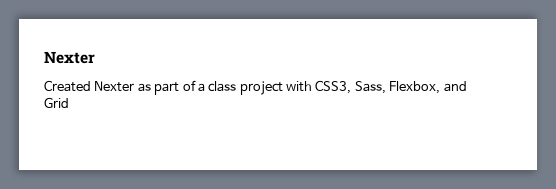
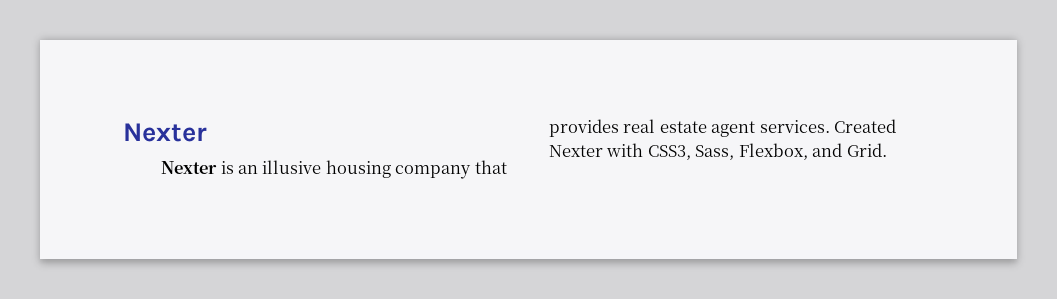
- Created Nexter as part of a class project with CSS3, Sass, Flexbox, and Grid
+ Nexter is an illusive housing company that provides real estate agent services. Created Nexter with CSS3, Sass, Flexbox, and Grid.

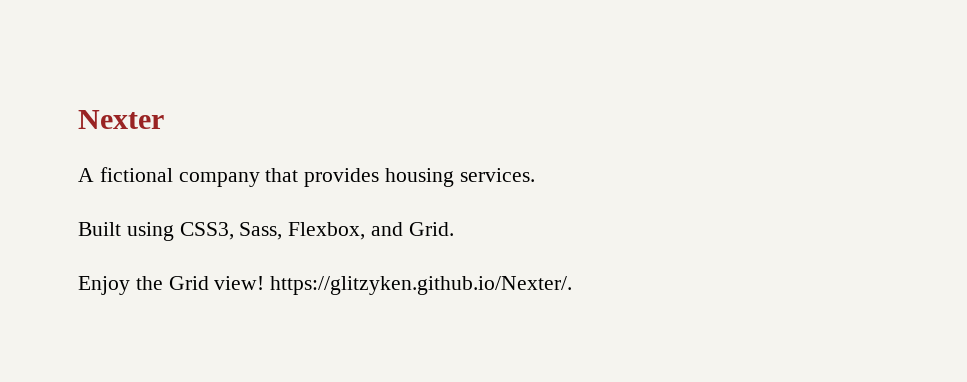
- Nexter is an illusive housing company that provides real estate agent services. Created Nexter with CSS3, Sass, Flexbox, and Grid.
+ A fictional company that provides housing services.
+ Built using CSS3, Sass, Flexbox, and Grid.
+ Enjoy the Grid view! https://glitzyken.github.io/Nexter/.

